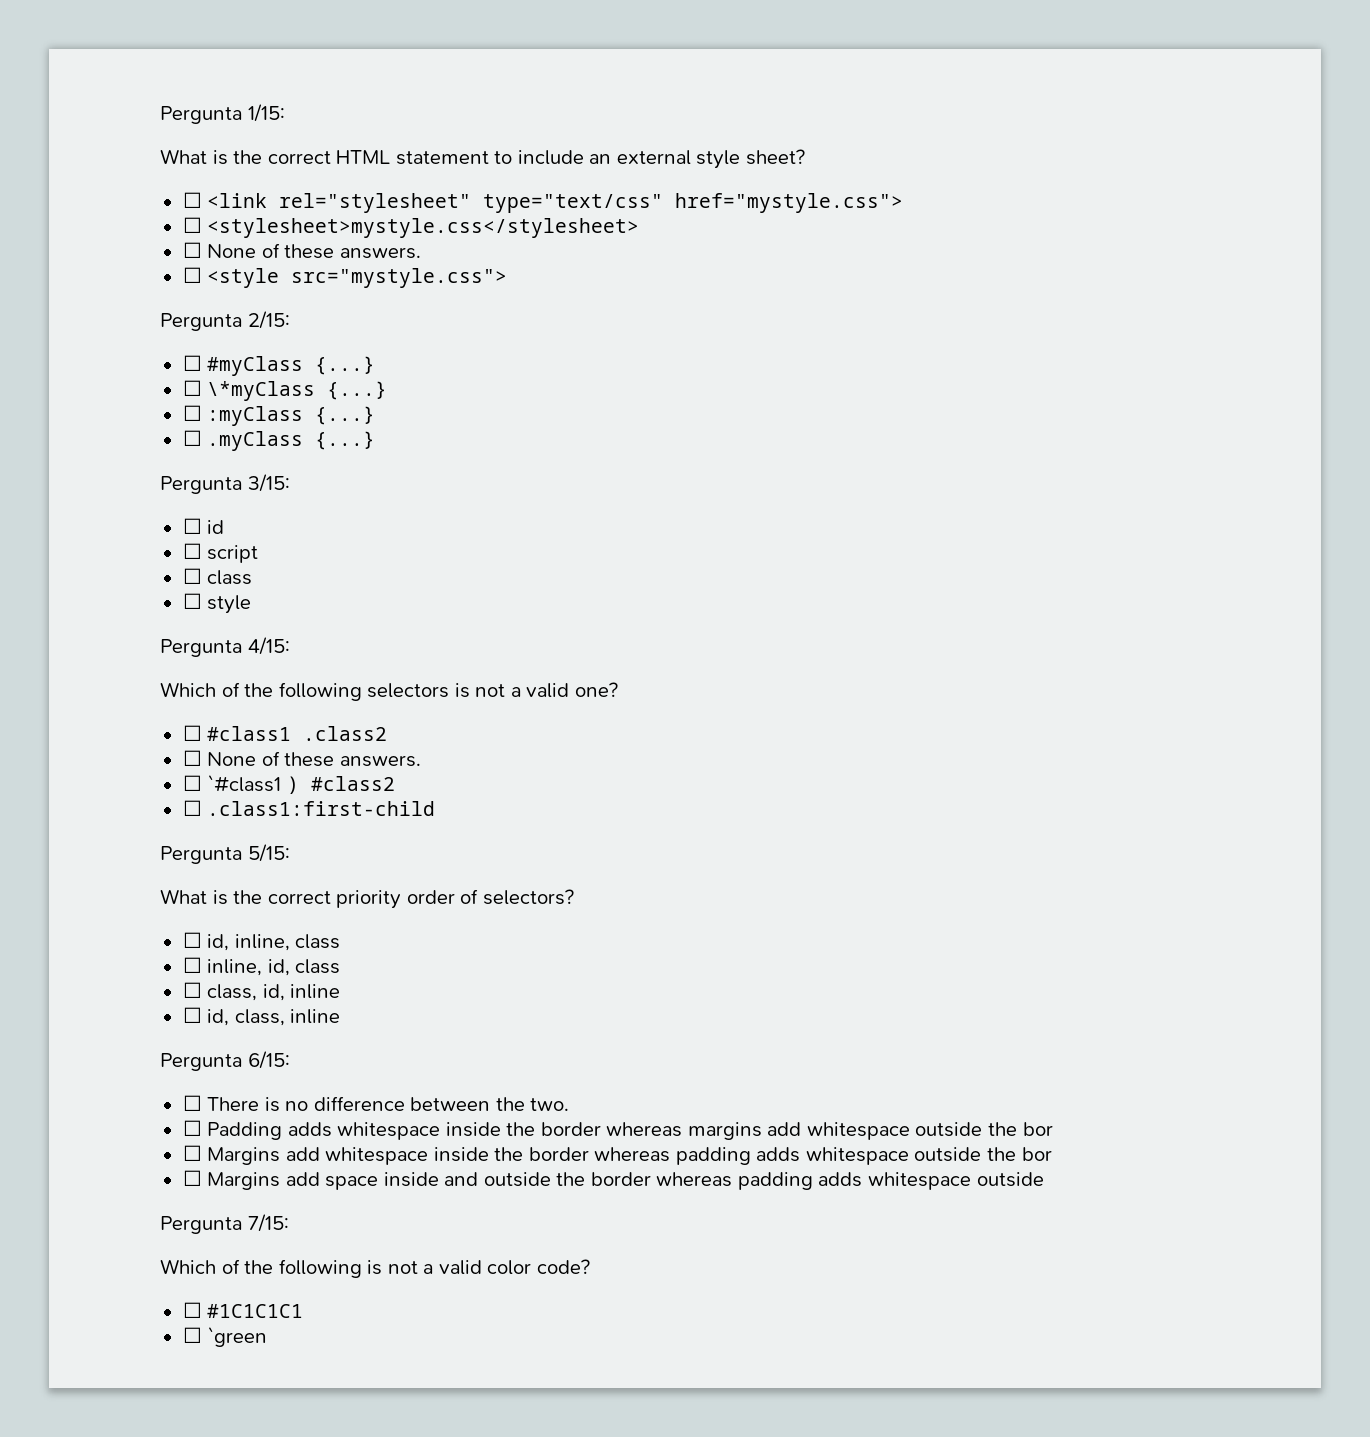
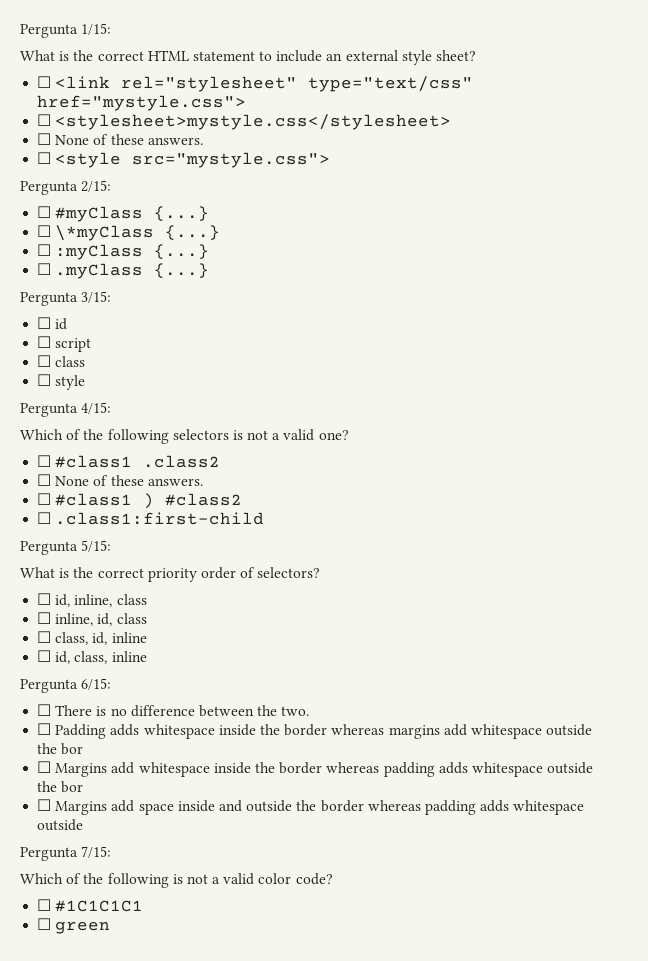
- ☐ `#class1 ) #class2
+ ☐ #class1 ) #class2
- ☐ `green
+ ☐ green

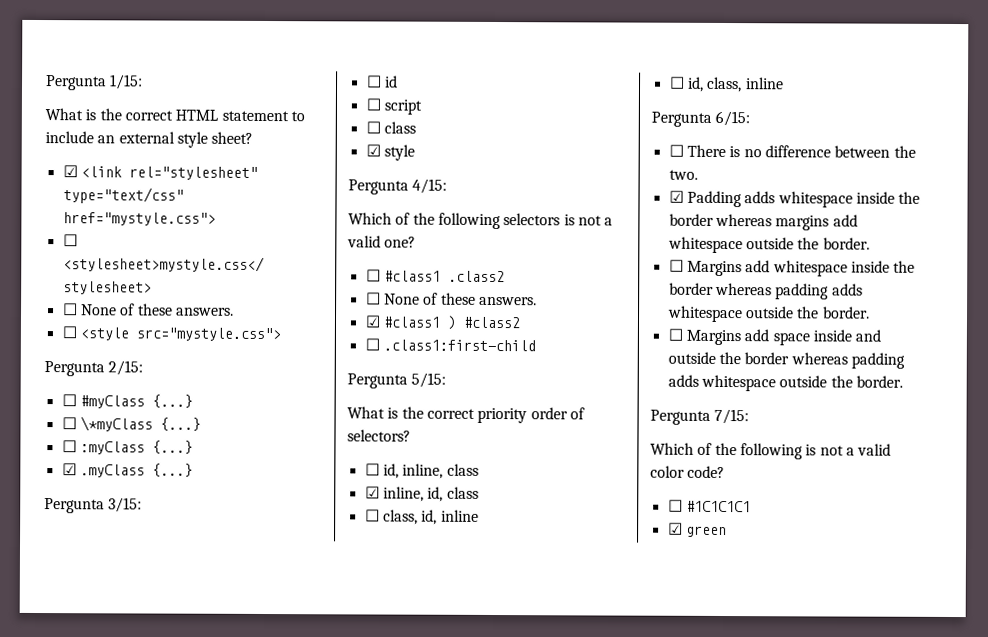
- ☐ <link rel="stylesheet" type="text/css" href="mystyle.css">
+ ☑ <link rel="stylesheet" type="text/css" href="mystyle.css">
- ☐ .myClass {...}
+ ☑ .myClass {...}
- ☐ style
+ ☑ style
- ☐ #class1 ) #class2
+ ☑ #class1 ) #class2
- ☐ inline, id, class
+ ☑ inline, id, class
- ☐ Padding adds whitespace inside the border whereas margins add whitespace outside the bor
+ ☑ Padding adds whitespace inside the border whereas margins add whitespace outside the border.
- ☐ Margins add whitespace inside the border whereas padding adds whitespace outside the bor
+ ☐ Margins add whitespace inside the border whereas padding adds whitespace outside the border.
- ☐ Margins add space inside and outside the border whereas padding adds whitespace outside
+ ☐ Margins add space inside and outside the border whereas padding adds whitespace outside the border.
- ☐ green
+ ☑ green

